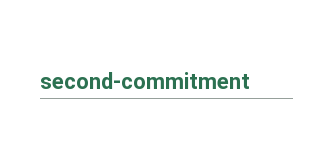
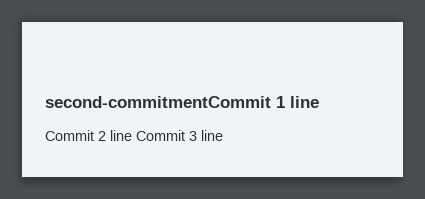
- second-commitment
+ second-commitmentCommit 1 line
+ Commit 2 line Commit 3 line

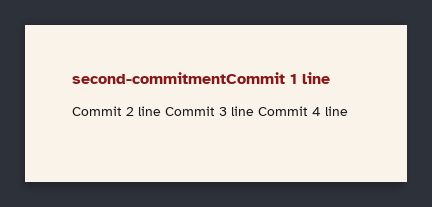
- Commit 2 line Commit 3 line
+ Commit 2 line Commit 3 line Commit 4 line

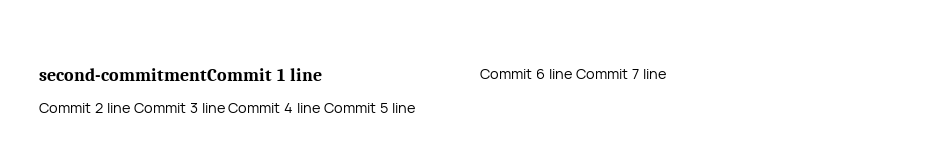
- Commit 2 line Commit 3 line Commit 4 line
+ Commit 2 line Commit 3 line Commit 4 line Commit 5 line Commit 6 line Commit 7 line

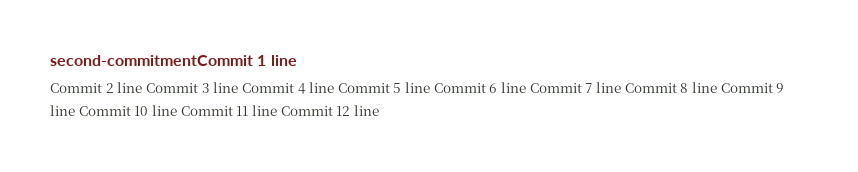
- Commit 2 line Commit 3 line Commit 4 line Commit 5 line Commit 6 line Commit 7 line
+ Commit 2 line Commit 3 line Commit 4 line Commit 5 line Commit 6 line Commit 7 line Commit 8 line Commit 9 line Commit 10 line Commit 11 line Commit 12 line

